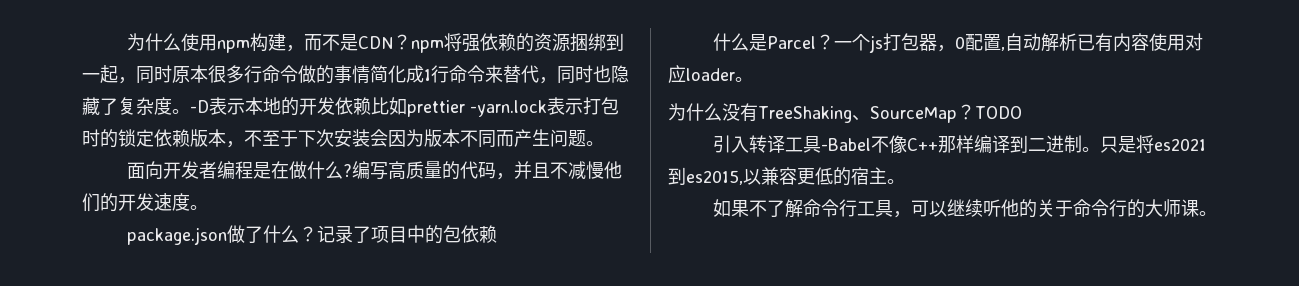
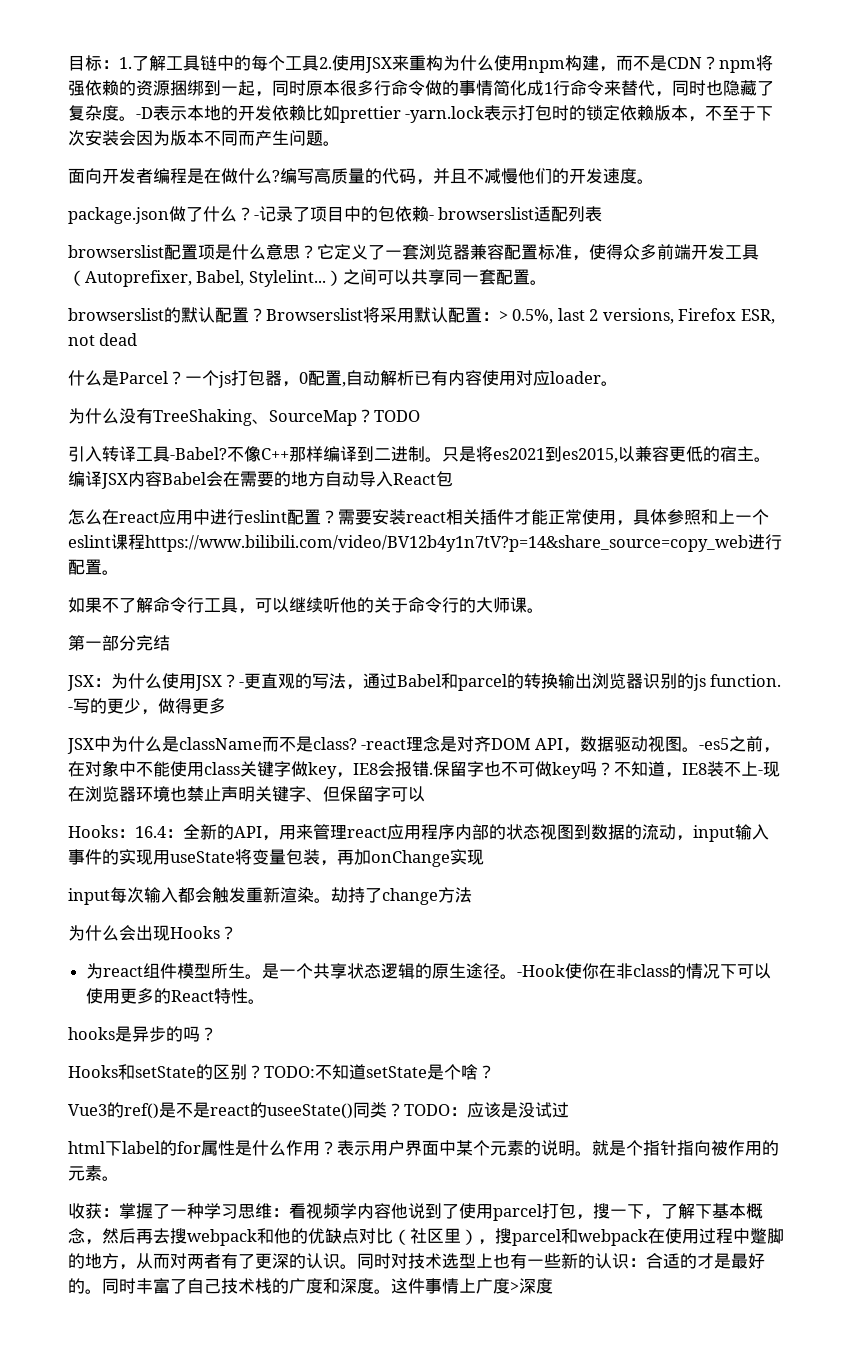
- 为什么使用npm构建，而不是CDN？npm将强依赖的资源捆绑到一起，同时原本很多行命令做的事情简化成1行命令来替代，同时也隐藏了复杂度。
+ 目标：1.了解工具链中的每个工具2.使用JSX来重构为什么使用npm构建，而不是CDN？npm将强依赖的资源捆绑到一起，同时原本很多行命令做的事情简化成1行命令来替代，同时也隐藏了复杂度。
- 记录了项目中的包依赖
+ -记录了项目中的包依赖- browserslist适配列表
+ browserslist配置项是什么意思？它定义了一套浏览器兼容配置标准，使得众多前端开发工具（Autoprefixer, Babel, Stylelint...）之间可以共享同一套配置。
+ browserslist的默认配置？Browserslist将采用默认配置：> 0.5%, last 2 versions, Firefox ESR, not dead
- 引入转译工具-Babel不像C++那样编译到二进制。
+ 引入转译工具-Babel?不像C++那样编译到二进制。
+ 编译JSX内容Babel会在需要的地方自动导入React包
+ 怎么在react应用中进行eslint配置？需要安装react相关插件才能正常使用，具体参照和上一个eslint课程https://www.bilibili.com/video/BV12b4y1n7tV?p=14&share_source=copy_web进行配置。
+ 第一部分完结
+ JSX：为什么使用JSX？-更直观的写法，通过Babel和parcel的转换输出浏览器识别的js function. -写的更少，做得更多
+ JSX中为什么是className而不是class? -react理念是对齐DOM API，数据驱动视图。-es5之前，在对象中不能使用class关键字做key，IE8会报错.保留字也不可做key吗？不知道，IE8装不上-现在浏览器环境也禁止声明关键字、但保留字可以
+ Hooks：16.4：全新的API，用来管理react应用程序内部的状态视图到数据的流动，input输入事件的实现用useState将变量包装，再加onChange实现
+ input每次输入都会触发重新渲染。劫持了change方法
+ 为什么会出现Hooks？
+ 为react组件模型所生。是一个共享状态逻辑的原生途径。-Hook使你在非class的情况下可以使用更多的React特性。
+ hooks是异步的吗？
+ Hooks和setState的区别？TODO:不知道setState是个啥？
+ Vue3的ref()是不是react的useeState()同类？TODO：应该是没试过
+ html下label的for属性是什么作用？表示用户界面中某个元素的说明。就是个指针指向被作用的元素。
+ 收获：掌握了一种学习思维：看视频学内容他说到了使用parcel打包，搜一下，了解下基本概念，然后再去搜webpack和他的优缺点对比（社区里），搜parcel和webpack在使用过程中蹩脚的地方，从而对两者有了更深的认识。同时对技术选型上也有一些新的认识：合适的才是最好的。同时丰富了自己技术栈的广度和深度。这件事情上广度>深度

